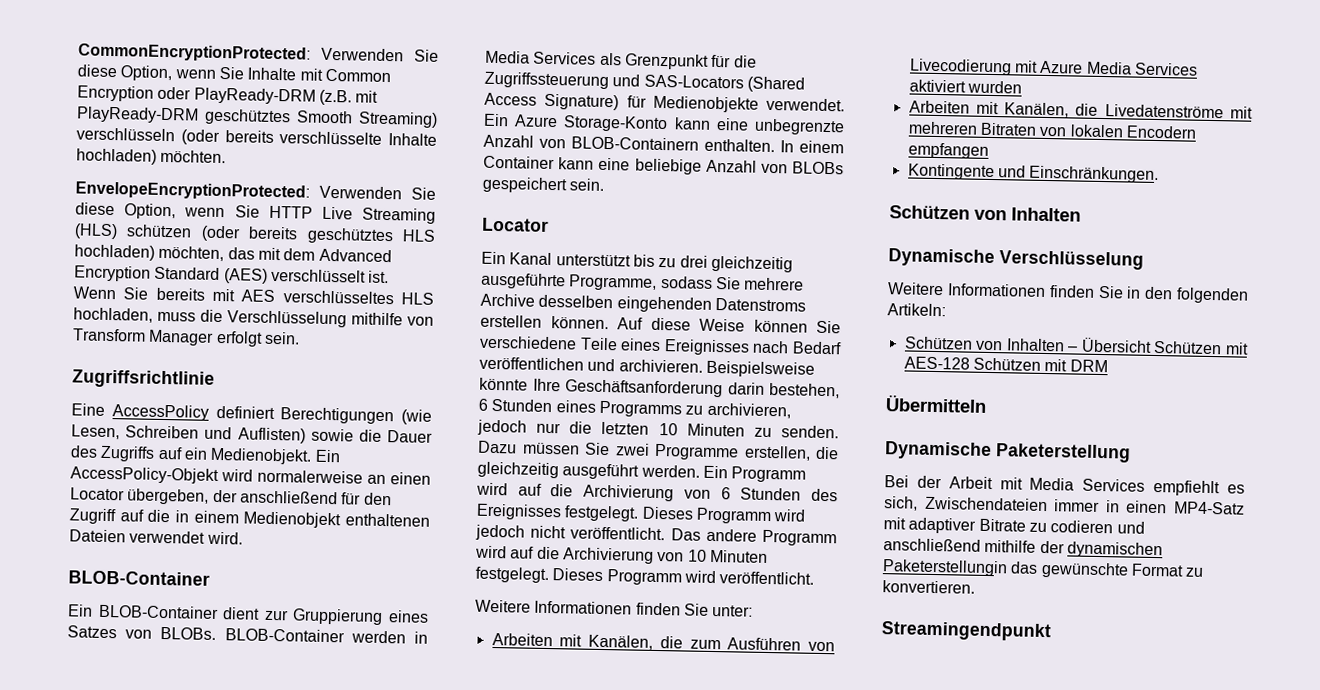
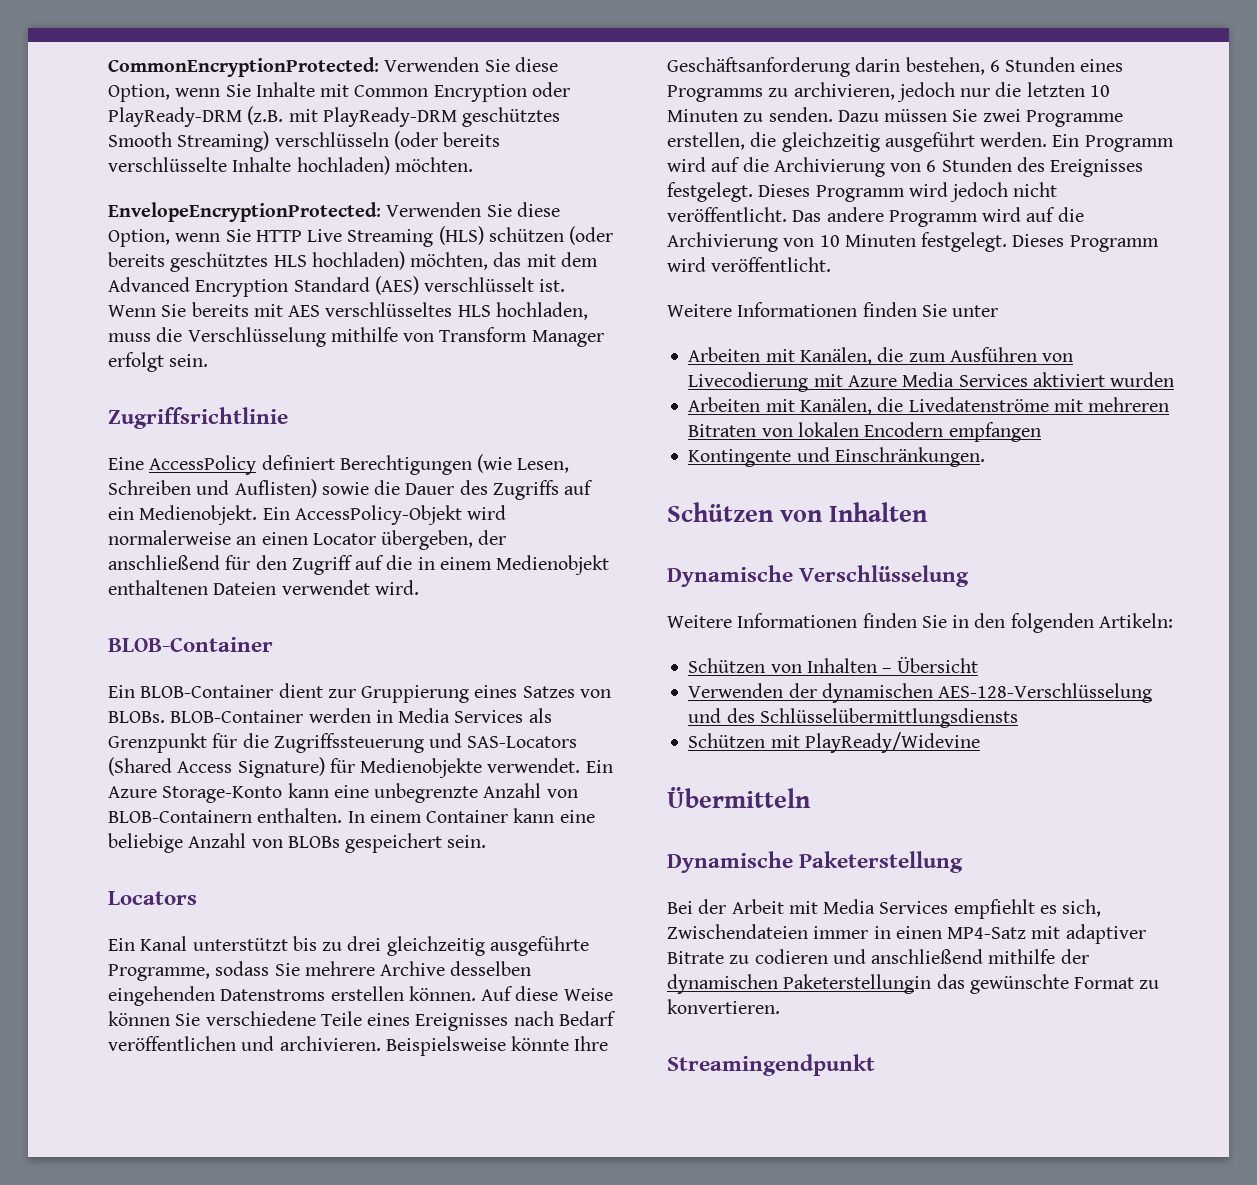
  In einem Container kann eine beliebige Anzahl von BLOBs gespeichert sein.
- Locator
+ Locators
- Weitere Informationen finden Sie unter:
+ Weitere Informationen finden Sie unter
- Schützen von Inhalten – Übersicht Schützen mit AES-128 Schützen mit DRM
+ Schützen von Inhalten – Übersicht
+ Verwenden der dynamischen AES-128-Verschlüsselung und des Schlüsselübermittlungsdiensts
+ Schützen mit PlayReady/Widevine

